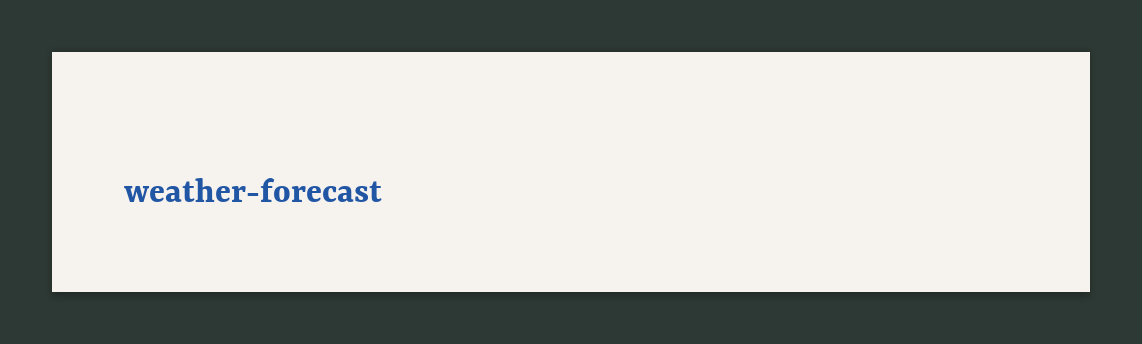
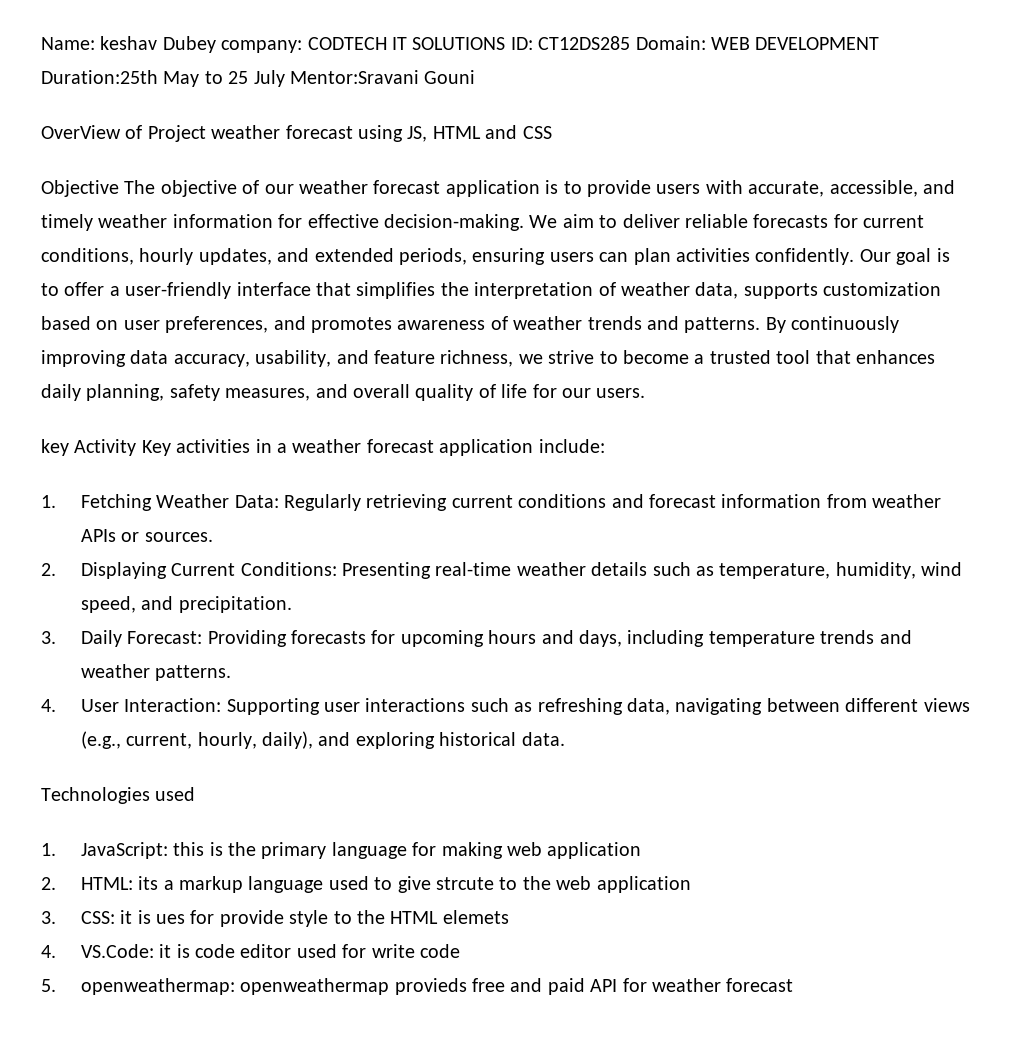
- weather-forecast
+ Name: keshav Dubey company: CODTECH IT SOLUTIONS ID: CT12DS285 Domain: WEB DEVELOPMENT Duration:25th May to 25 July Mentor:Sravani Gouni
+ OverView of Project weather forecast using JS, HTML and CSS
+ Objective The objective of our weather forecast application is to provide users with accurate, accessible, and timely weather information for effective decision-making. We aim to deliver reliable forecasts for current conditions, hourly updates, and extended periods, ensuring users can plan activities confidently. Our goal is to offer a user-friendly interface that simplifies the interpretation of weather data, supports customization based on user preferences, and promotes awareness of weather trends and patterns. By continuously improving data accuracy, usability, and feature richness, we strive to become a trusted tool that enhances daily planning, safety measures, and overall quality of life for our users.
+ key Activity Key activities in a weather forecast application include:
+ 1. Fetching Weather Data: Regularly retrieving current conditions and forecast information from weather APIs or sources.
+ 2. Displaying Current Conditions: Presenting real-time weather details such as temperature, humidity, wind speed, and precipitation.
+ 3. Daily Forecast: Providing forecasts for upcoming hours and days, including temperature trends and weather patterns.
+ 4. User Interaction: Supporting user interactions such as refreshing data, navigating between different views (e.g., current, hourly, daily), and exploring historical data.
+ Technologies used
+ 1. JavaScript: this is the primary language for making web application
+ 2. HTML: its a markup language used to give strcute to the web application
+ 3. CSS: it is ues for provide style to the HTML elemets
+ 4. VS.Code: it is code editor used for write code
+ 5. openweathermap: openweathermap provieds free and paid API for weather forecast

